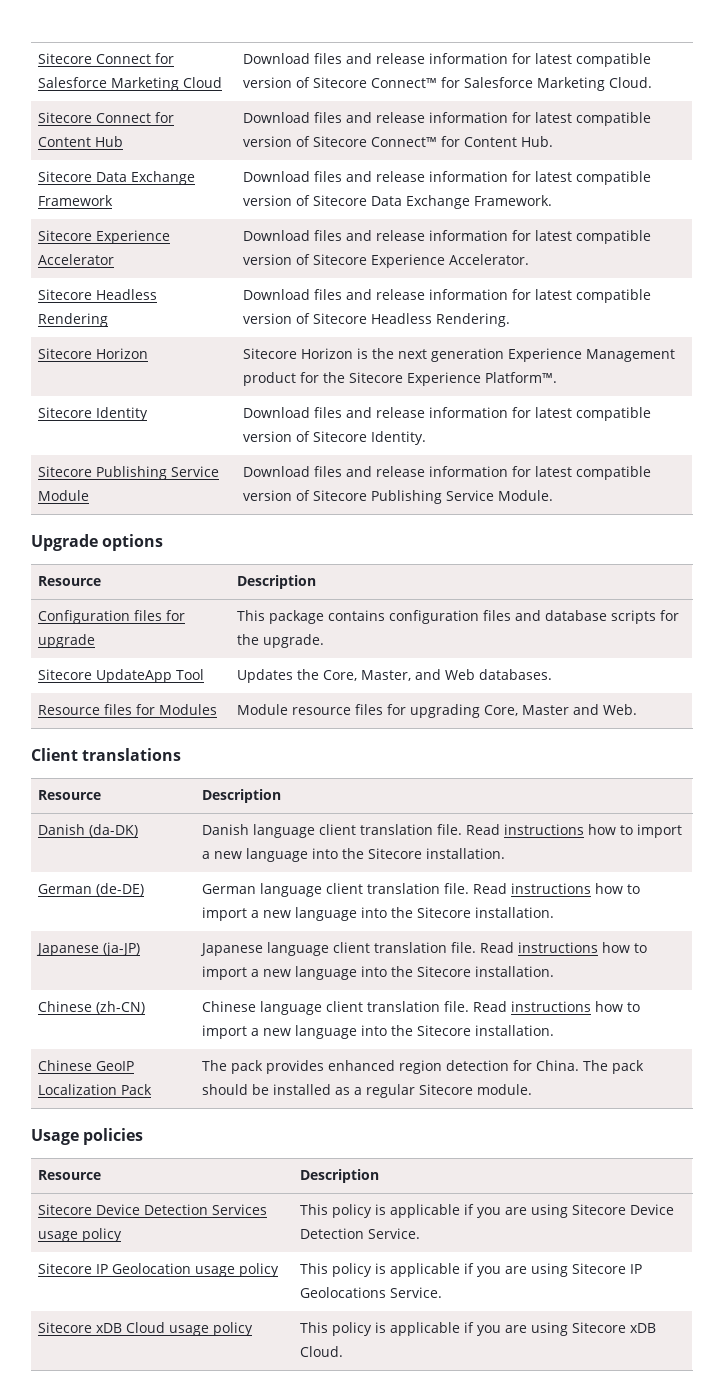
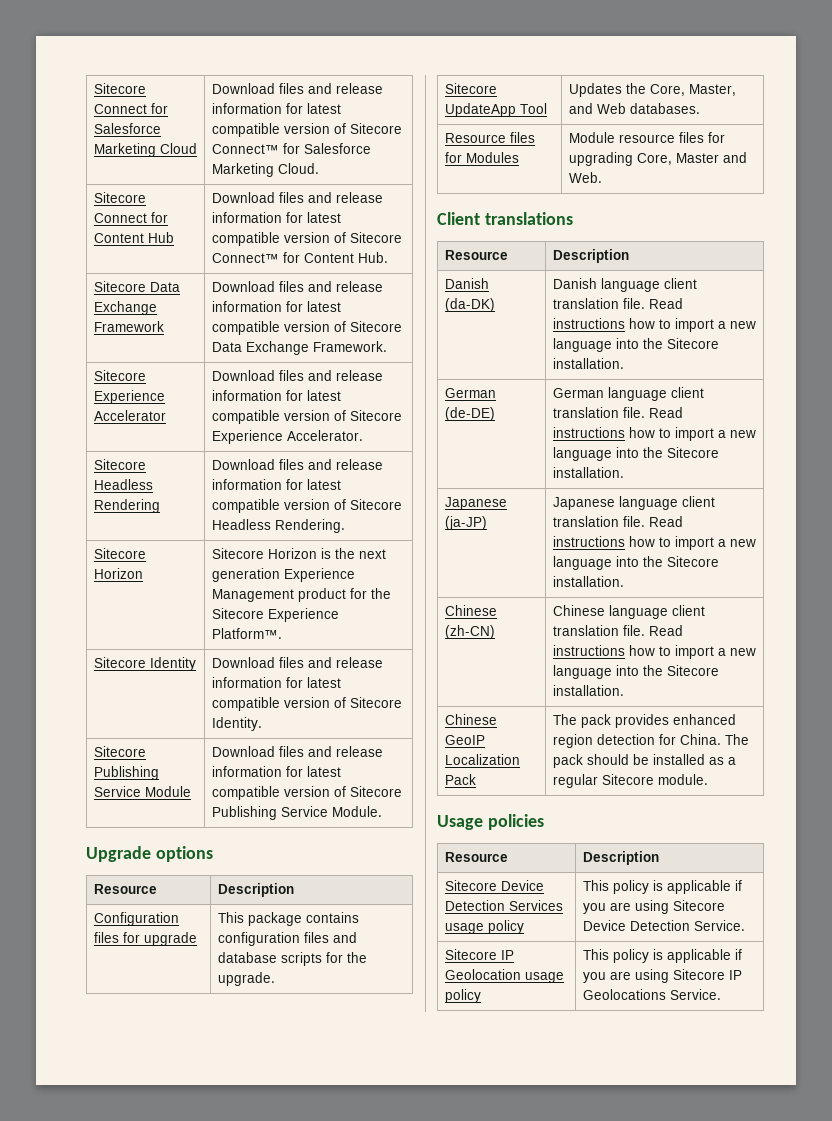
- Sitecore xDB Cloud usage policy | This policy is applicable if you are using Sitecore xDB Cloud.

